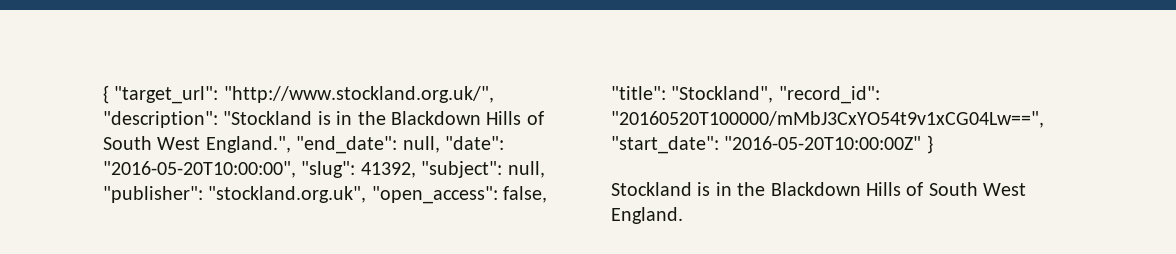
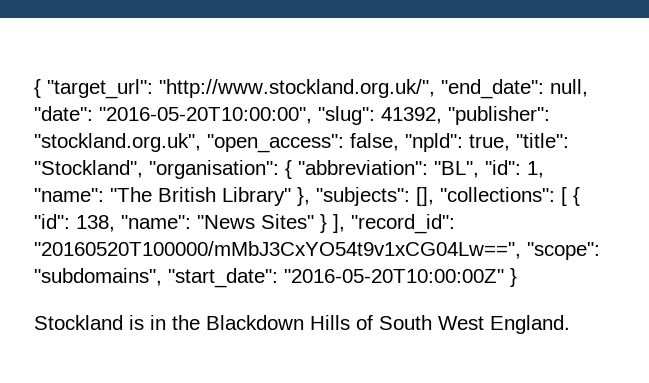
- { "target_url": "http://www.stockland.org.uk/", "description": "Stockland is in the Blackdown Hills of South West England.", "end_date": null, "date": "2016-05-20T10:00:00", "slug": 41392, "subject": null, "publisher": "stockland.org.uk", "open_access": false, "title": "Stockland", "record_id": "20160520T100000/mMbJ3CxYO54t9v1xCG04Lw==", "start_date": "2016-05-20T10:00:00Z" }
+ { "target_url": "http://www.stockland.org.uk/", "end_date": null, "date": "2016-05-20T10:00:00", "slug": 41392, "publisher": "stockland.org.uk", "open_access": false, "npld": true, "title": "Stockland", "organisation": { "abbreviation": "BL", "id": 1, "name": "The British Library" }, "subjects": [], "collections": [ { "id": 138, "name": "News Sites" } ], "record_id": "20160520T100000/mMbJ3CxYO54t9v1xCG04Lw==", "scope": "subdomains", "start_date": "2016-05-20T10:00:00Z" }

